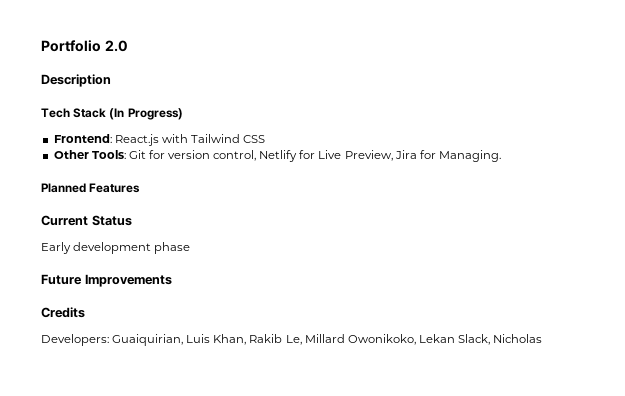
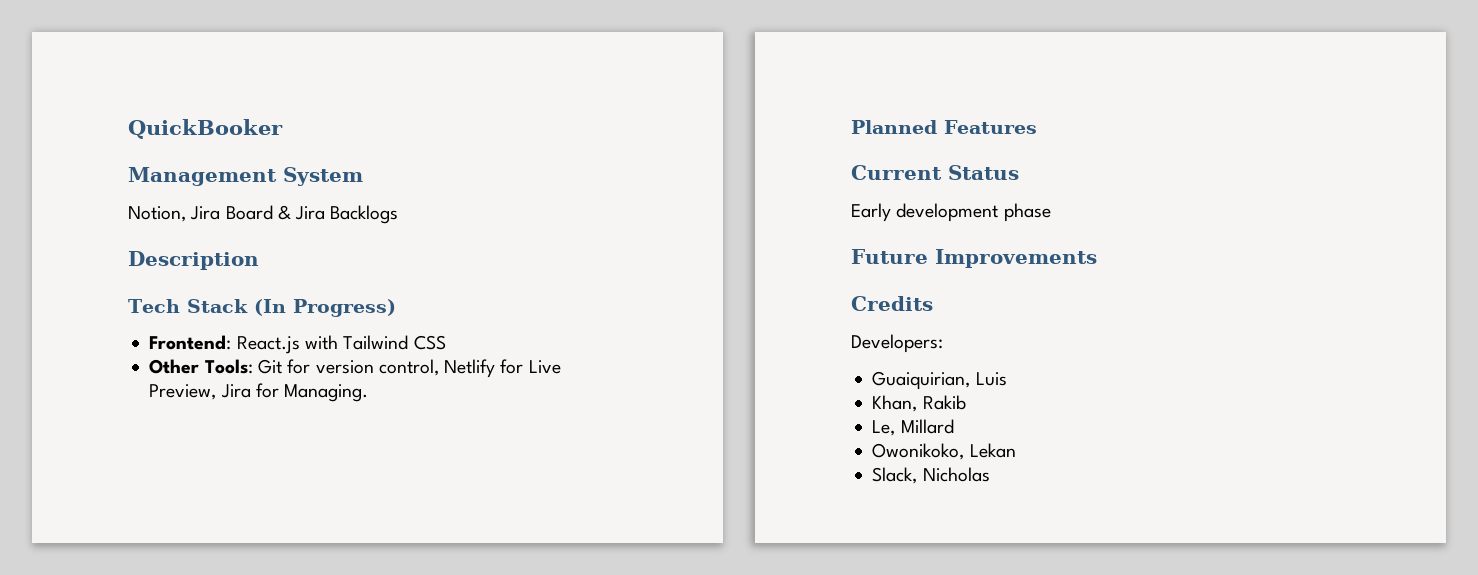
- Portfolio 2.0
+ QuickBooker
+ Management System
+ Notion, Jira Board & Jira Backlogs
- Developers: Guaiquirian, Luis Khan, Rakib Le, Millard Owonikoko, Lekan Slack, Nicholas
+ Developers:
+ Guaiquirian, Luis
+ Khan, Rakib
+ Le, Millard
+ Owonikoko, Lekan
+ Slack, Nicholas

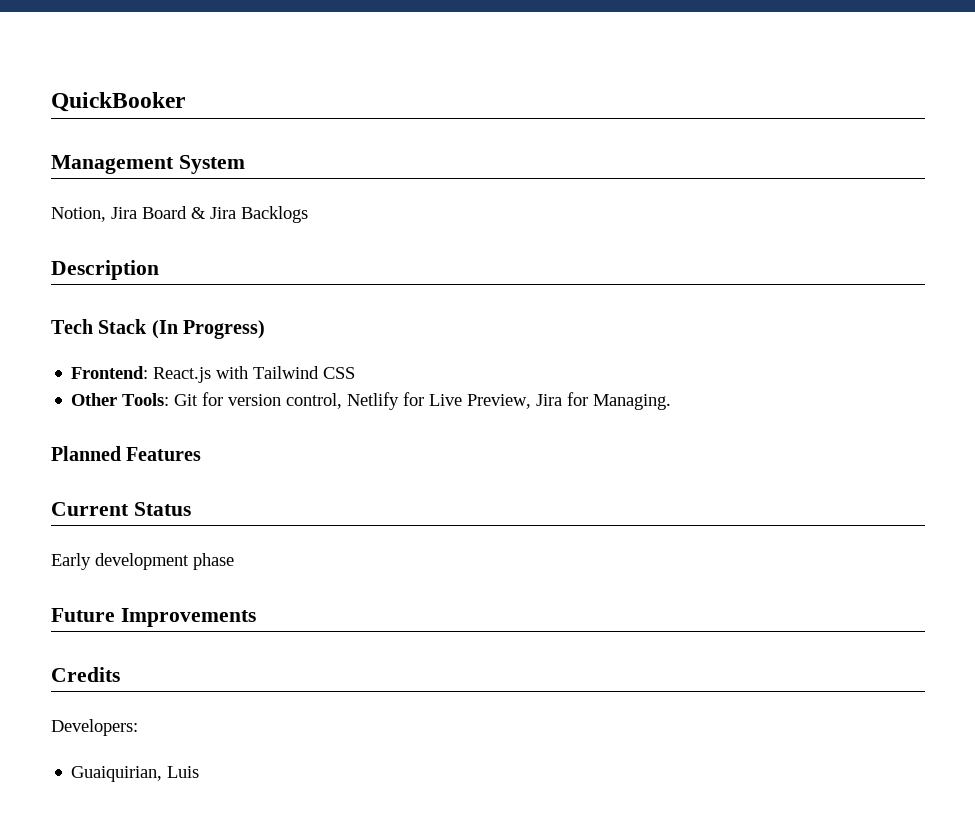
- Khan, Rakib
- Le, Millard
- Owonikoko, Lekan
- Slack, Nicholas

